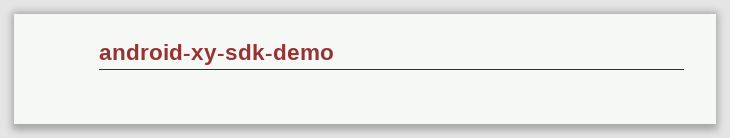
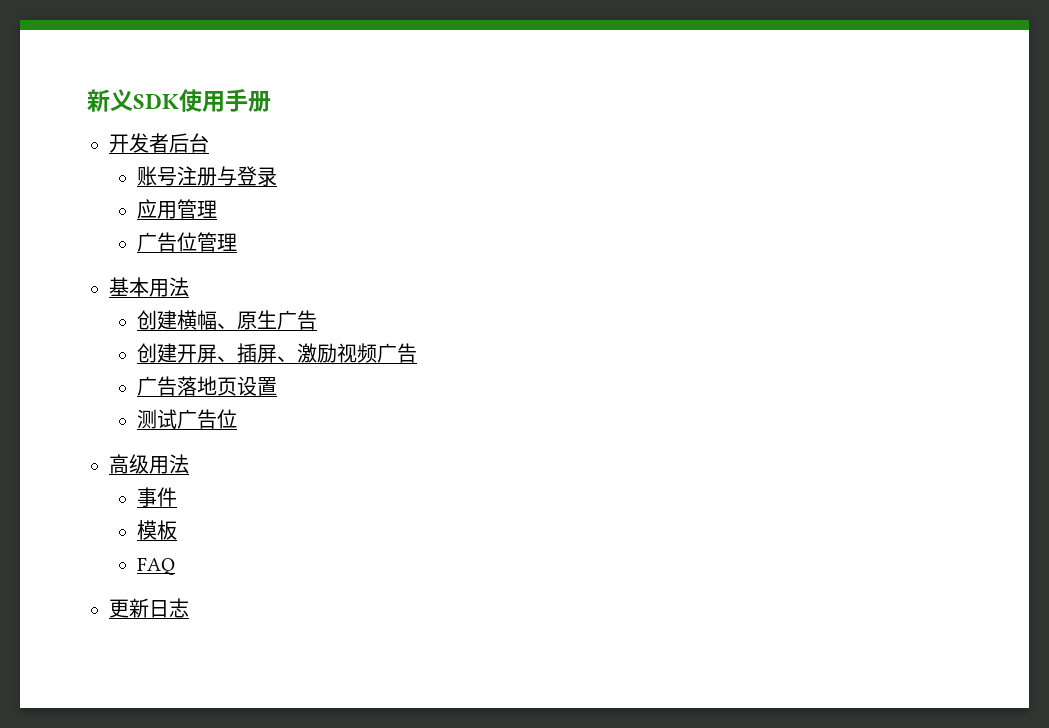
- android-xy-sdk-demo
+ 新义SDK使用手册
+ 开发者后台
+ 账号注册与登录
+ 应用管理
+ 广告位管理
+ 基本用法
+ 创建横幅、原生广告
+ 创建开屏、插屏、激励视频广告
+ 广告落地页设置
+ 测试广告位
+ 高级用法
+ 事件
+ 模板
+ FAQ
+ 更新日志

